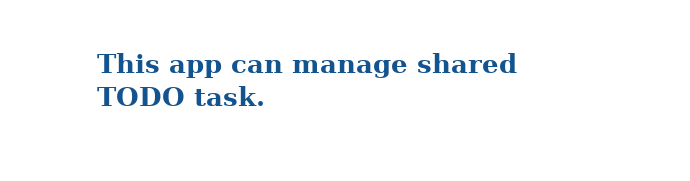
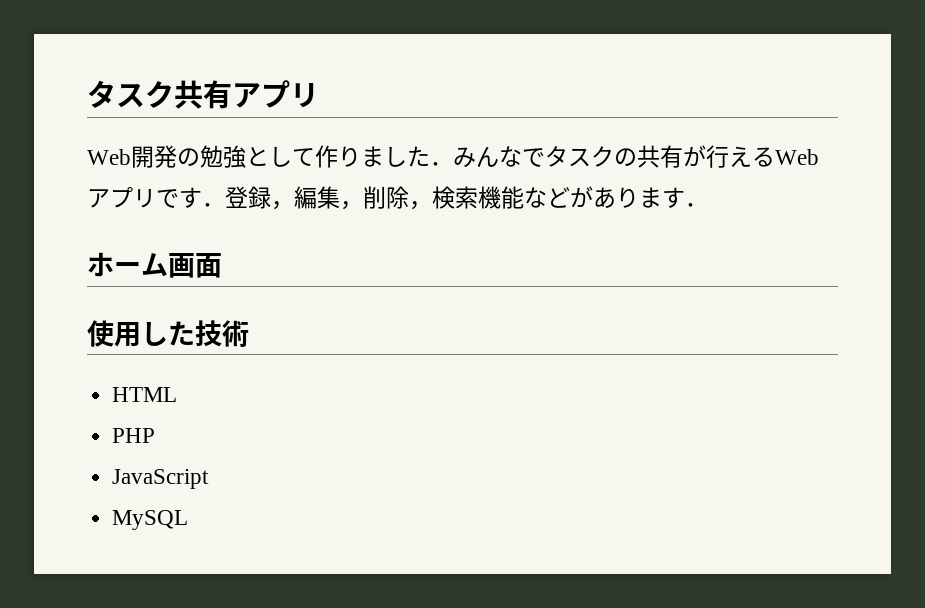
- This app can manage shared TODO task.
+ タスク共有アプリ
+ Web開発の勉強として作りました．みんなでタスクの共有が行えるWebアプリです．登録，編集，削除，検索機能などがあります．
+ ホーム画面
+ 使用した技術
+ HTML
+ PHP
+ JavaScript
+ MySQL

